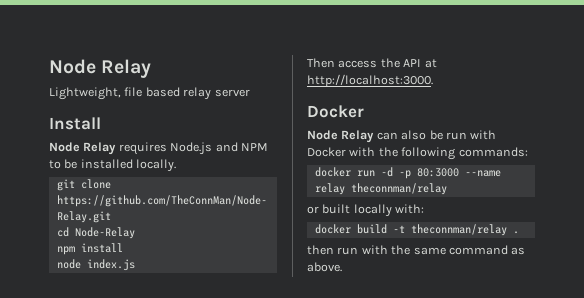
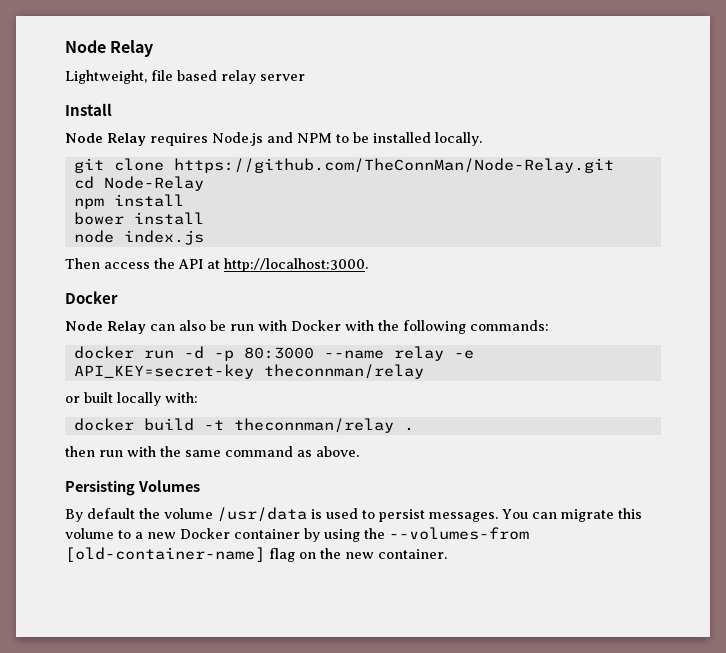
+ bower install
- docker run -d -p 80:3000 --name relay theconnman/relay
+ docker run -d -p 80:3000 --name relay -e API_KEY=secret-key theconnman/relay
+ Persisting Volumes
+ By default the volume /usr/data is used to persist messages. You can migrate this volume to a new Docker container by using the --volumes-from [old-container-name] flag on the new container.

